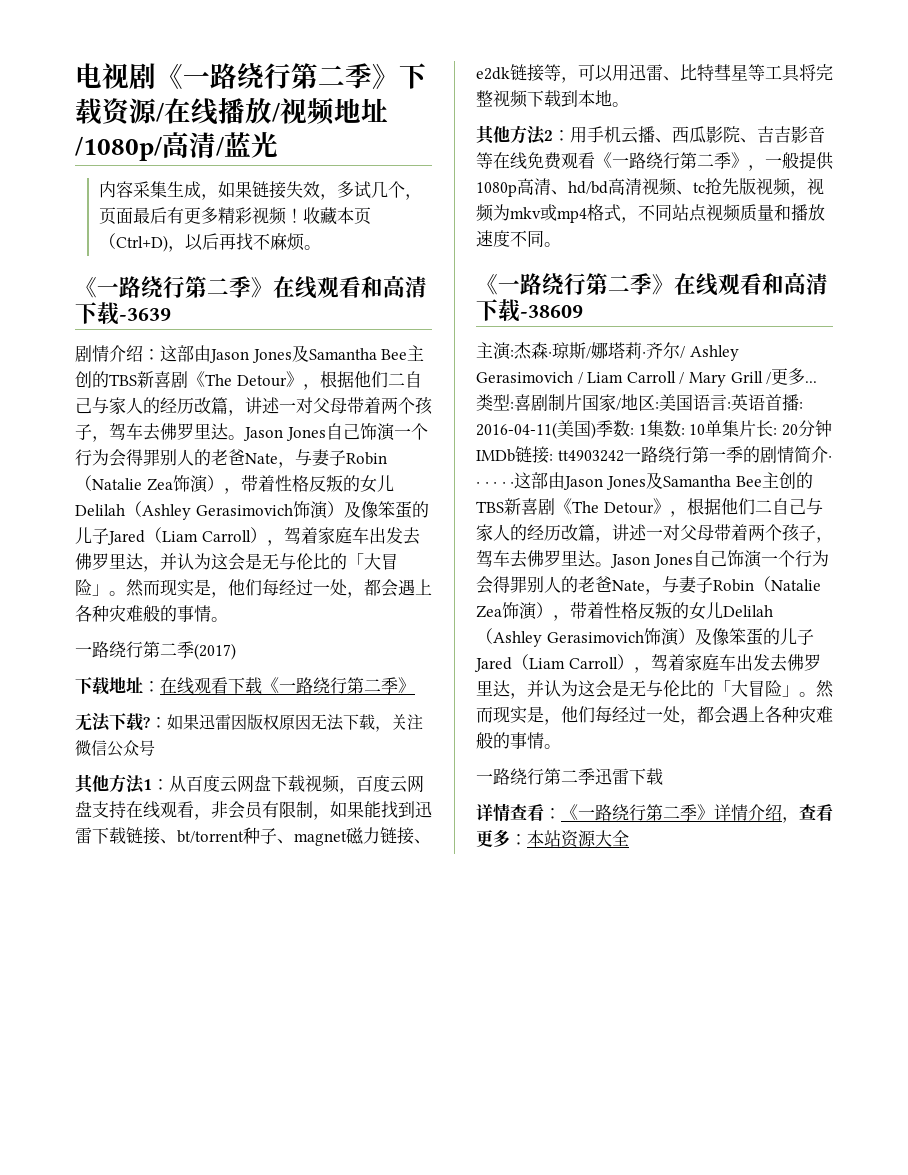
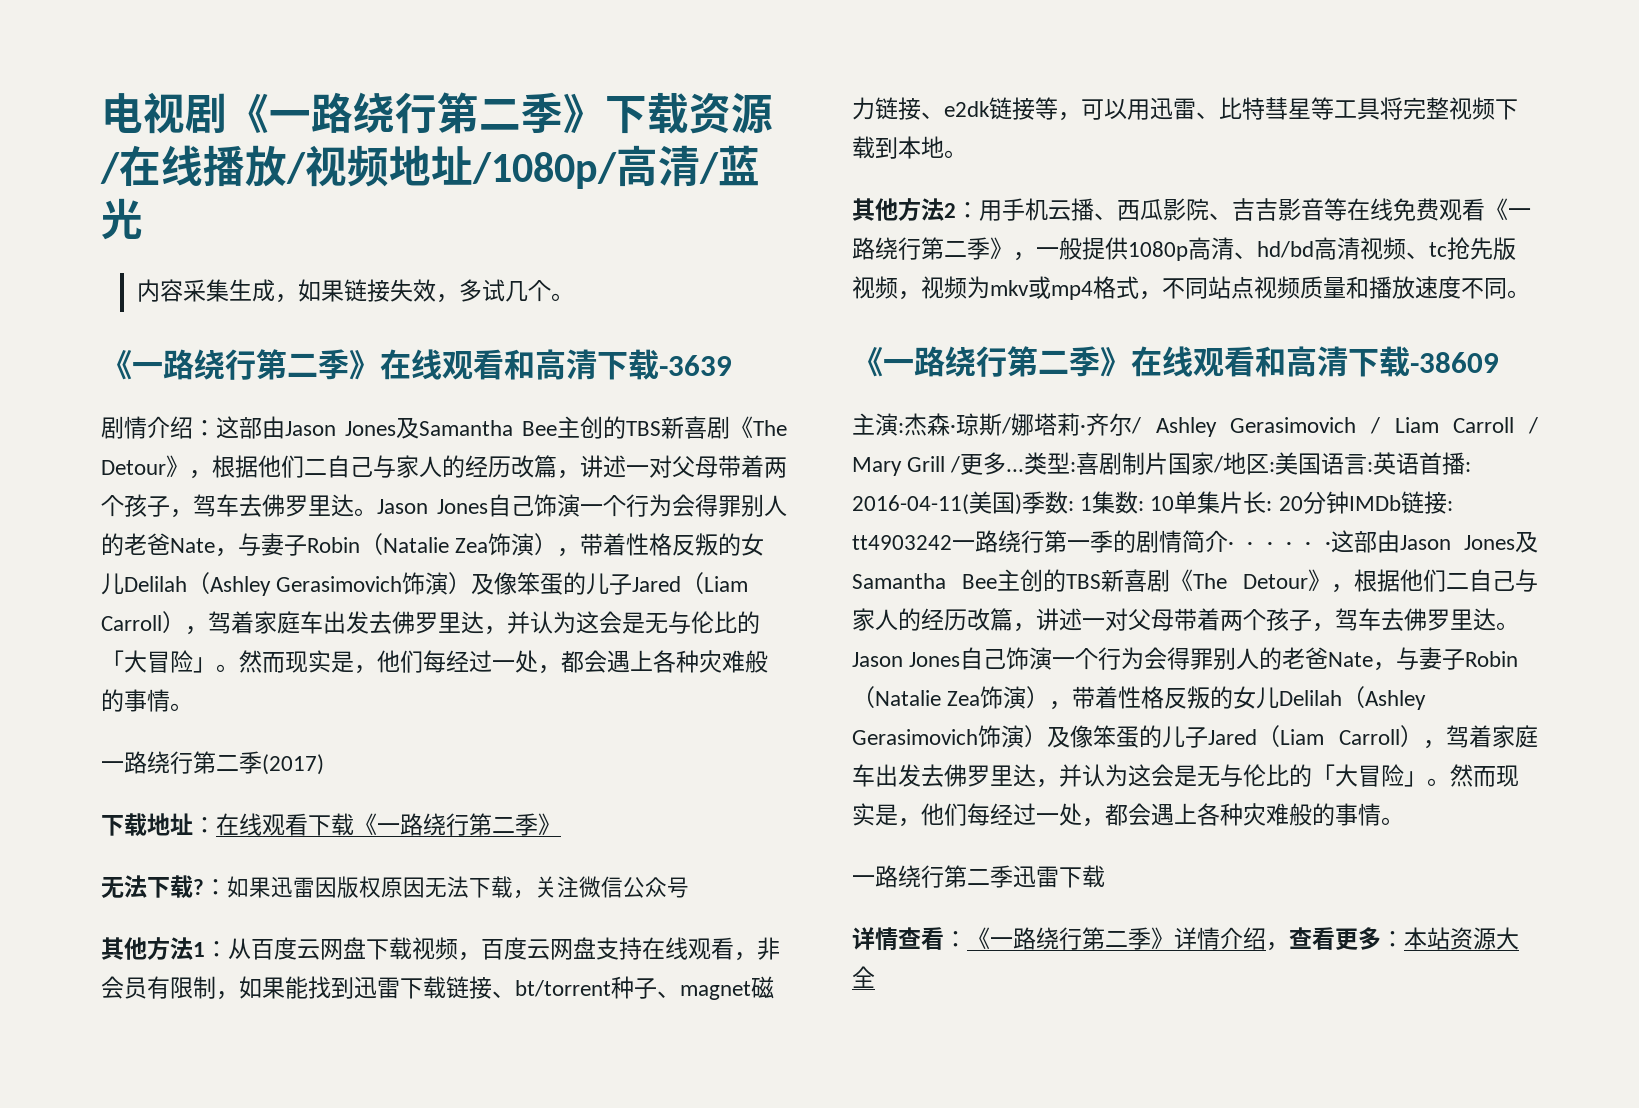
- 内容采集生成，如果链接失效，多试几个，页面最后有更多精彩视频！收藏本页（Ctrl+D)，以后再找不麻烦。
+ 内容采集生成，如果链接失效，多试几个。

